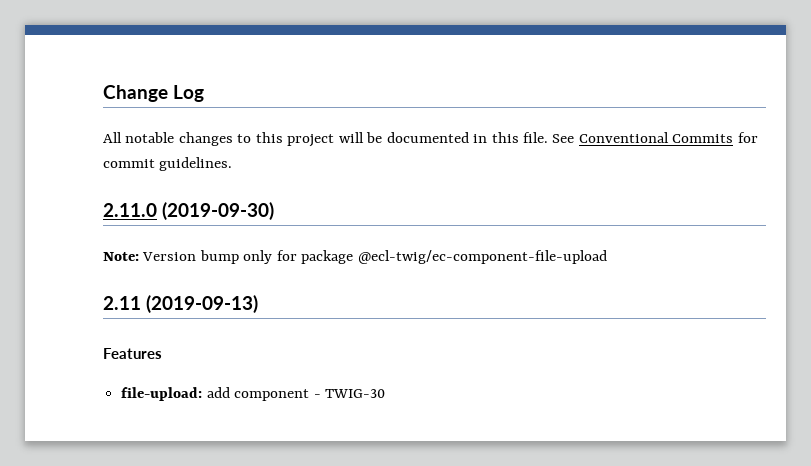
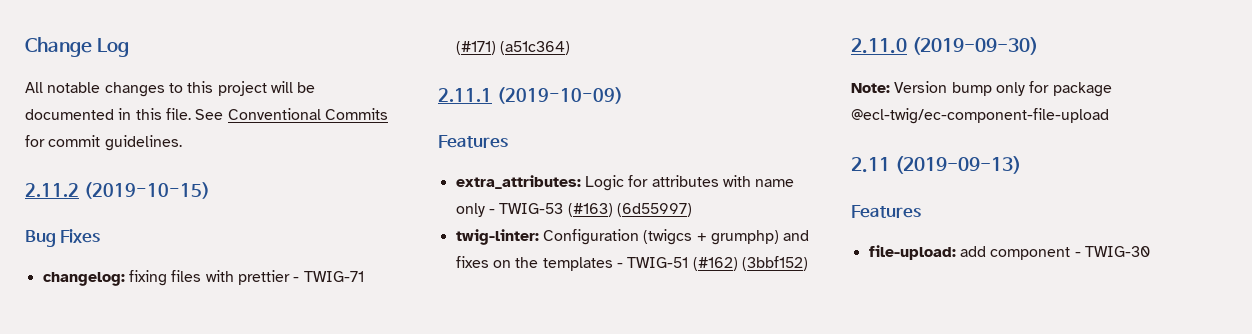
+ 2.11.2 (2019-10-15)
+ Bug Fixes
+ changelog: fixing files with prettier - TWIG-71 (#171) (a51c364)
+ 2.11.1 (2019-10-09)
+ Features
+ extra_attributes: Logic for attributes with name only - TWIG-53 (#163) (6d55997)
+ twig-linter: Configuration (twigcs + grumphp) and fixes on the templates - TWIG-51 (#162) (3bbf152)

